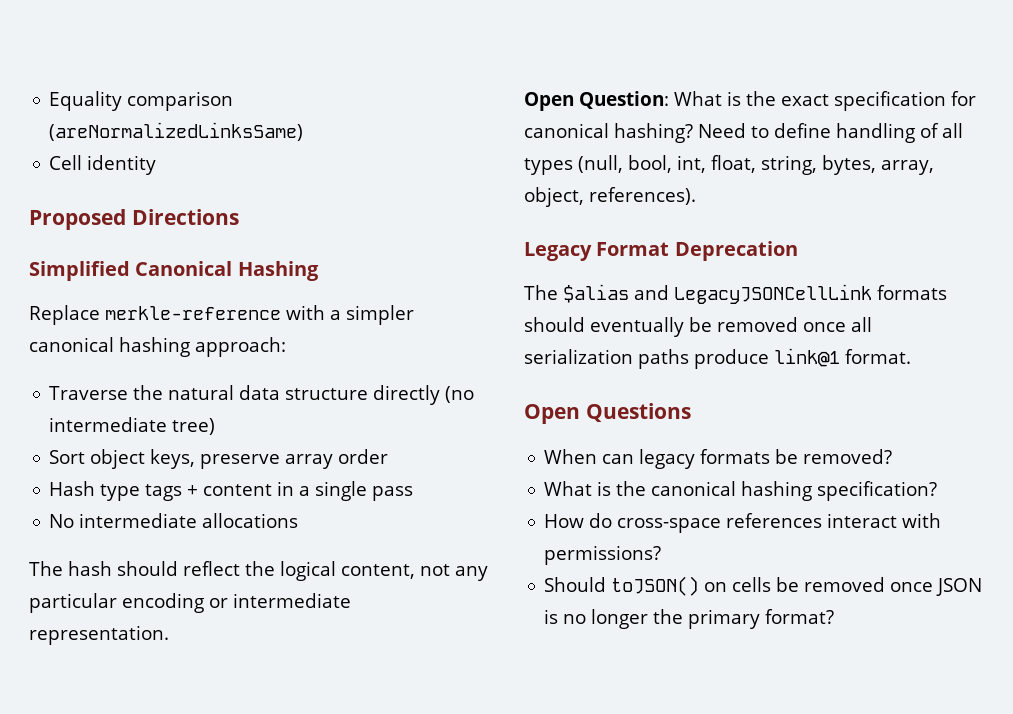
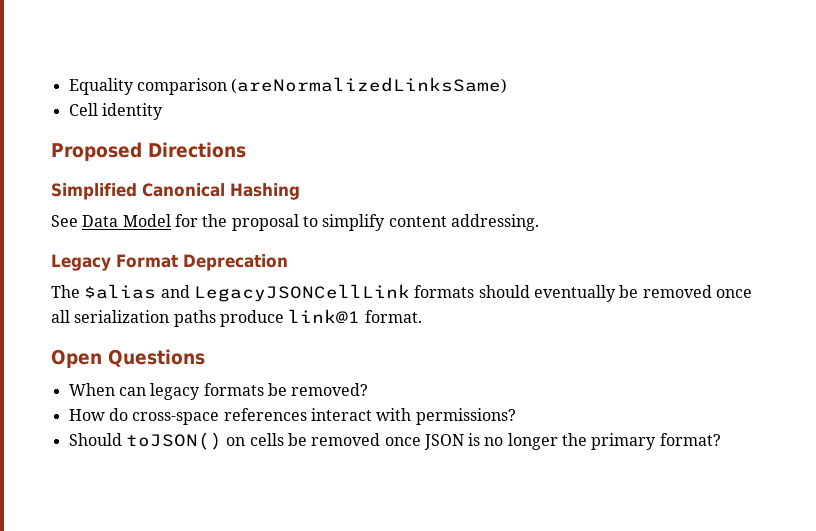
- Replace merkle-reference with a simpler canonical hashing approach:
- Traverse the natural data structure directly (no intermediate tree)
- Sort object keys, preserve array order
- Hash type tags + content in a single pass
- No intermediate allocations
- The hash should reflect the logical content, not any particular encoding or intermediate representation.
- Open Question: What is the exact specification for canonical hashing? Need to define handling of all types (null, bool, int, float, string, bytes, array, object, references).
+ See Data Model for the proposal to simplify content addressing.
- What is the canonical hashing specification?

